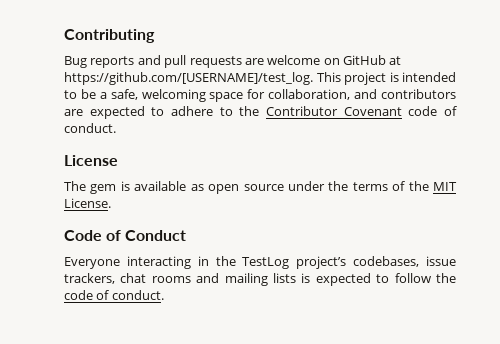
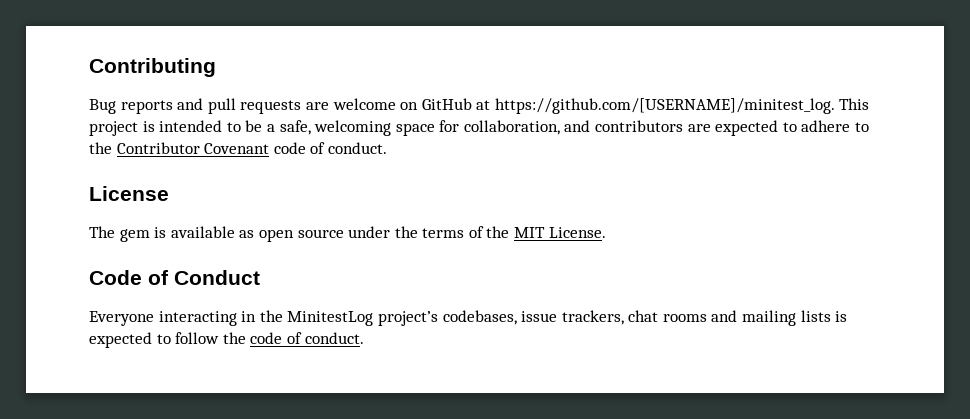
- Bug reports and pull requests are welcome on GitHub at https://github.com/[USERNAME]/test_log. This project is intended to be a safe, welcoming space for collaboration, and contributors are expected to adhere to the Contributor Covenant code of conduct.
+ Bug reports and pull requests are welcome on GitHub at https://github.com/[USERNAME]/minitest_log. This project is intended to be a safe, welcoming space for collaboration, and contributors are expected to adhere to the Contributor Covenant code of conduct.
- Everyone interacting in the TestLog project’s codebases, issue trackers, chat rooms and mailing lists is expected to follow the code of conduct.
+ Everyone interacting in the MinitestLog project’s codebases, issue trackers, chat rooms and mailing lists is expected to follow the code of conduct.

